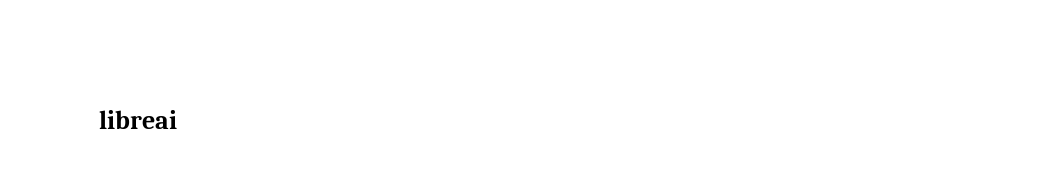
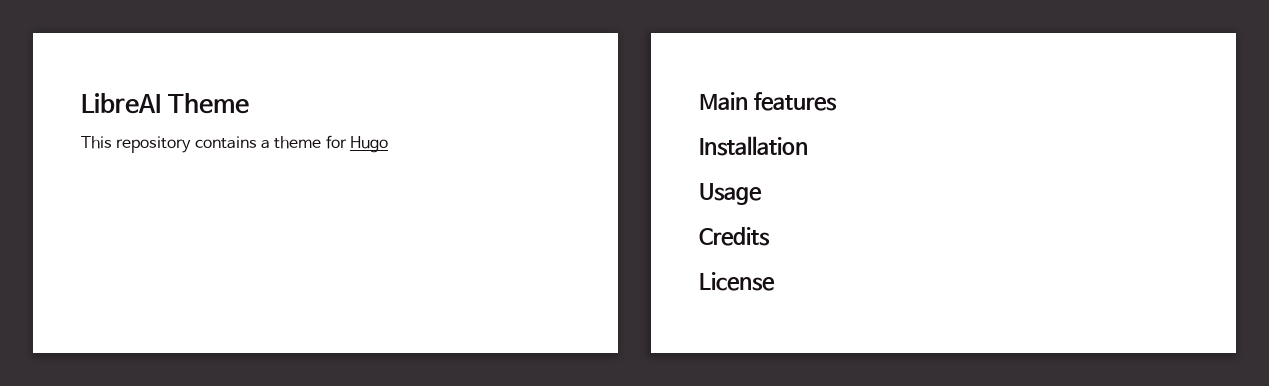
- libreai
+ LibreAI Theme
+ This repository contains a theme for Hugo
+ Main features
+ Installation
+ Usage
+ Credits
+ License

